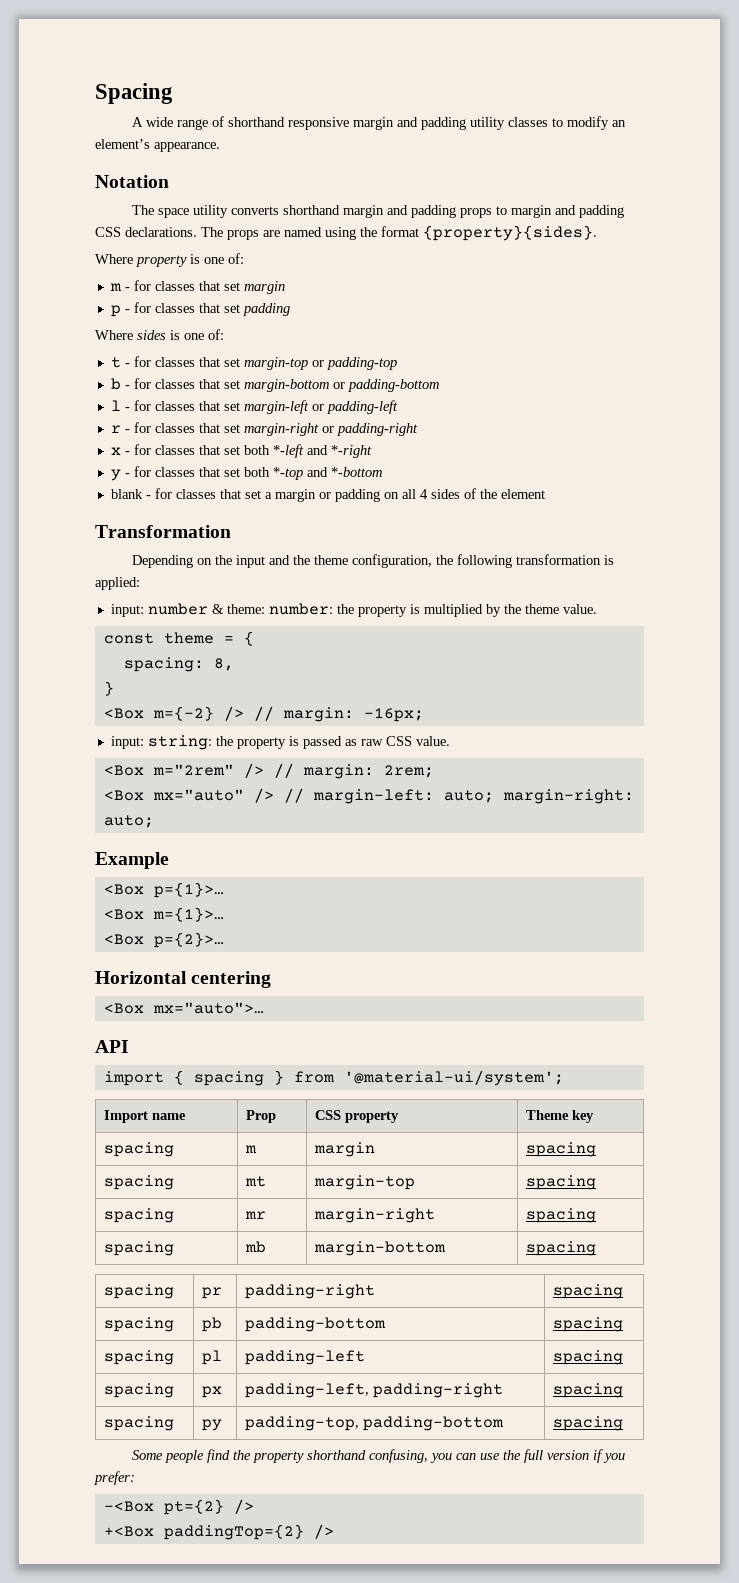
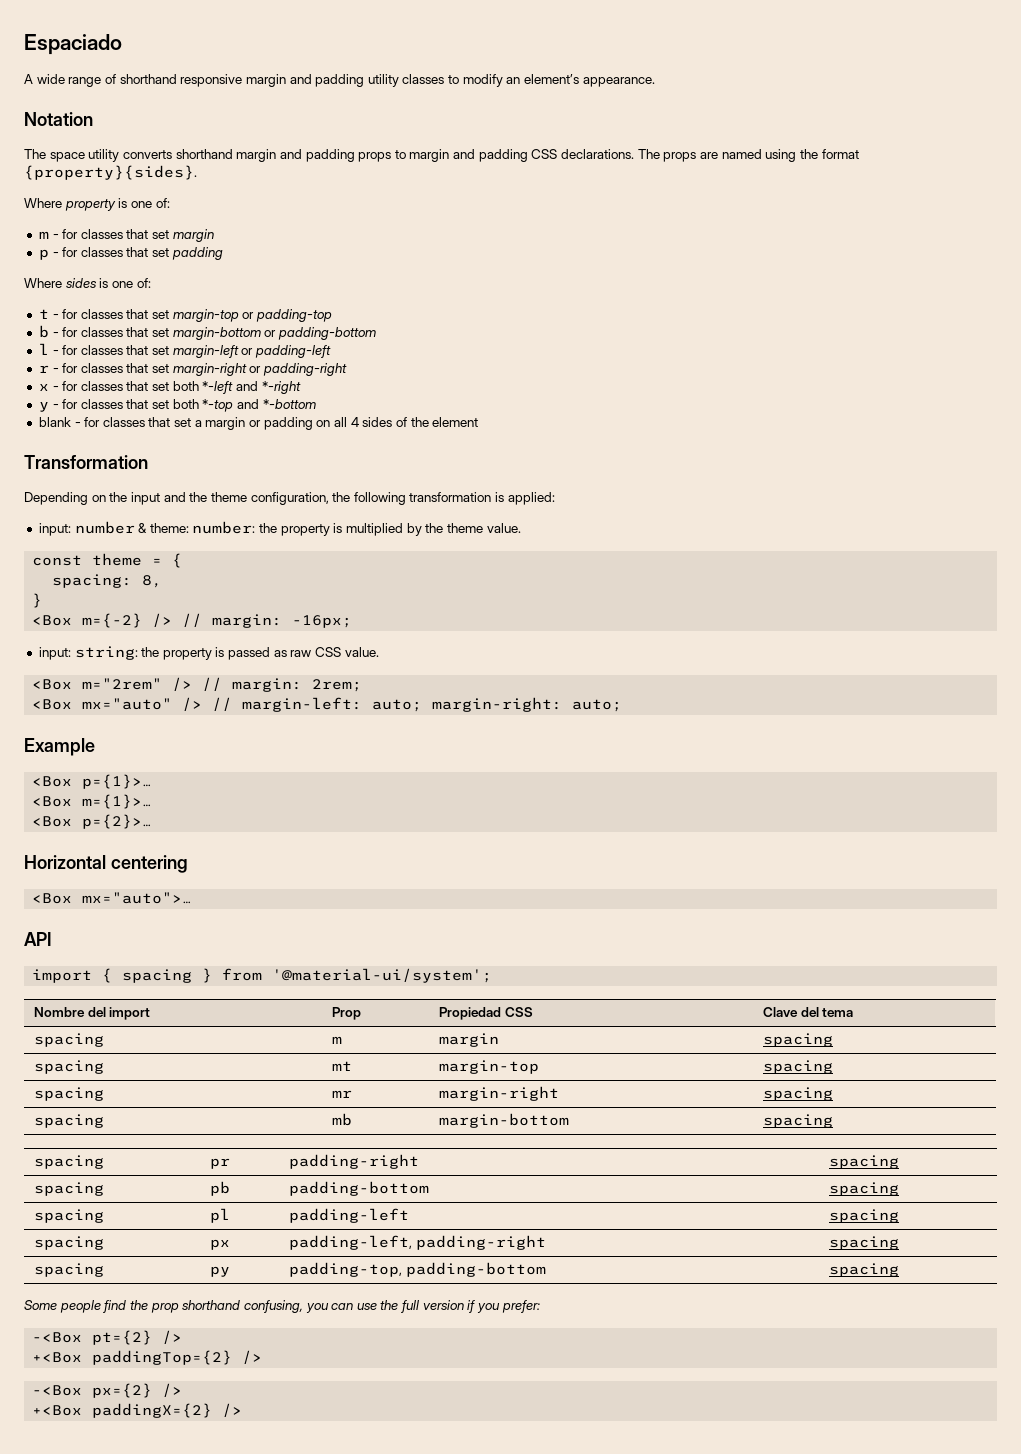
- Spacing
+ Espaciado
- Import name | Prop | CSS property | Theme key
+ Nombre del import | Prop | Propiedad CSS | Clave del tema
- Some people find the property shorthand confusing, you can use the full version if you prefer:
+ Some people find the prop shorthand confusing, you can use the full version if you prefer:
+ -<Box px={2} />
+ +<Box paddingX={2} />

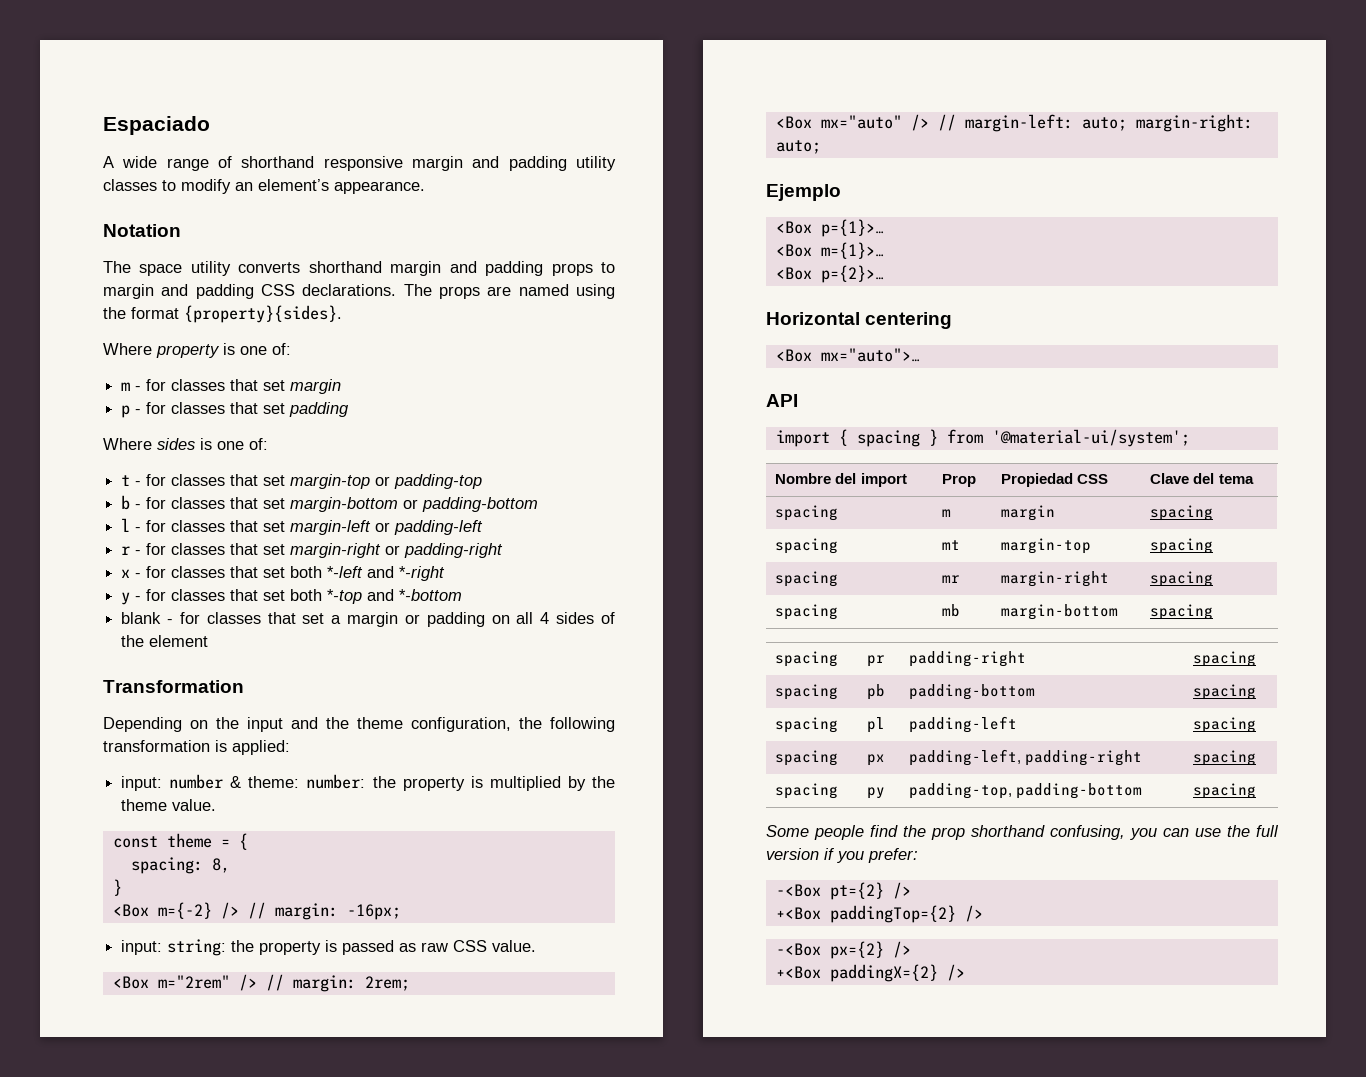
- Example
+ Ejemplo

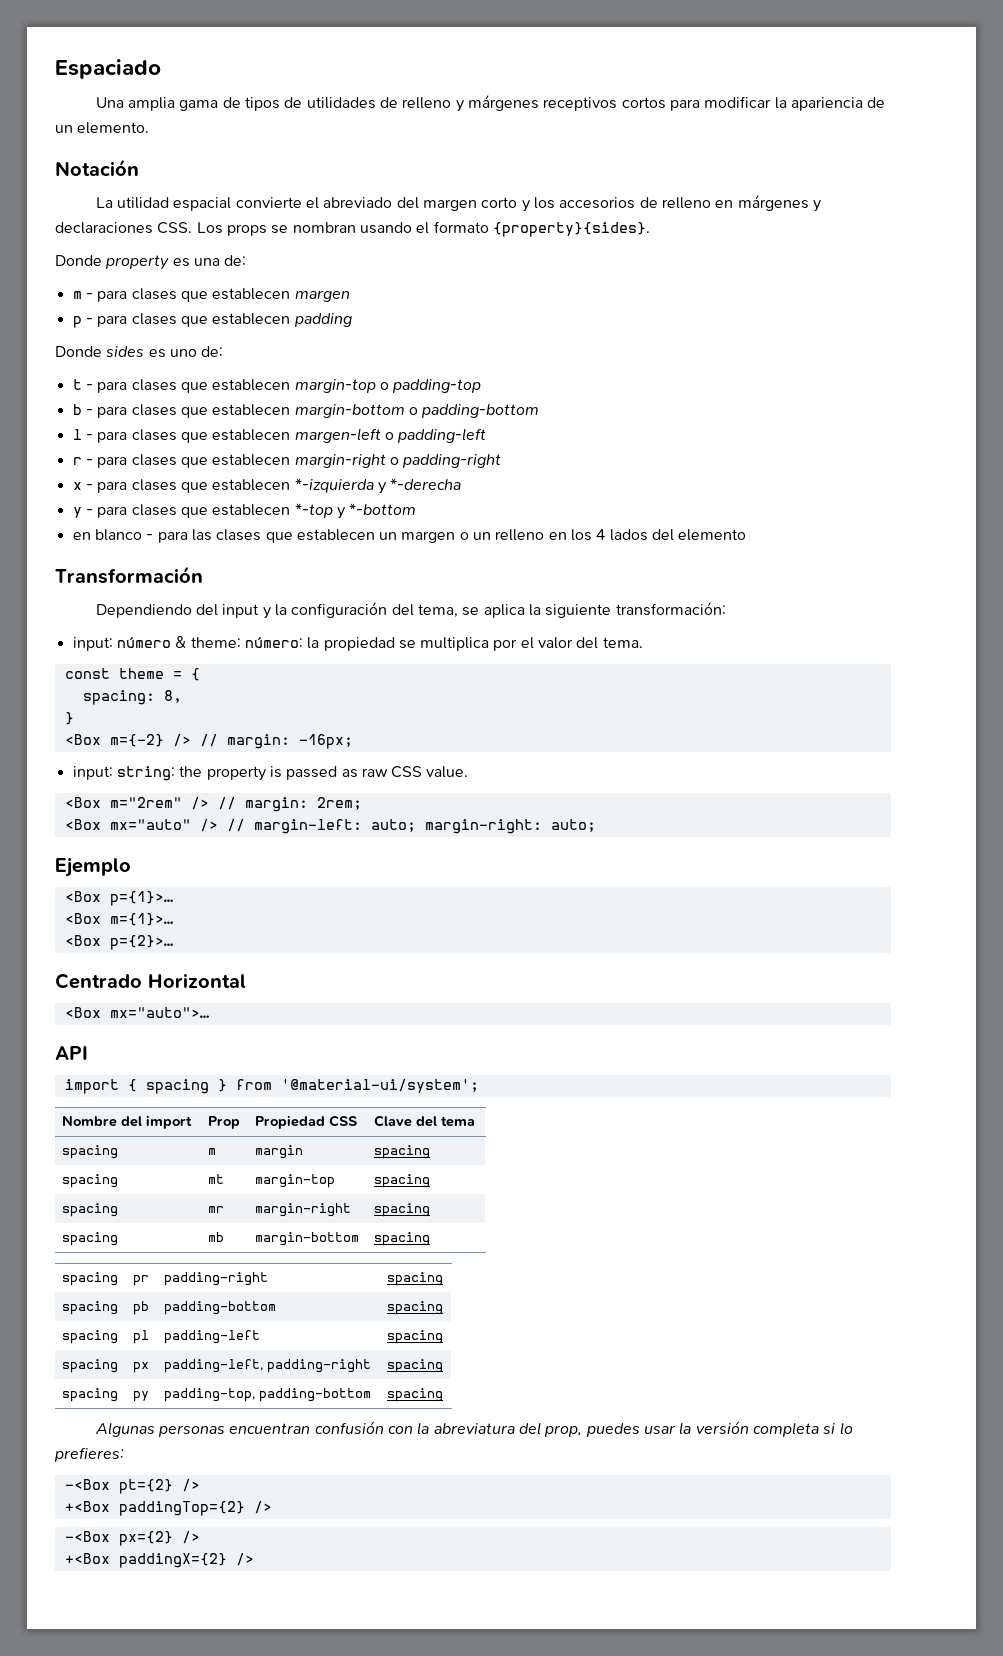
- A wide range of shorthand responsive margin and padding utility classes to modify an element’s appearance.
- Notation
- The space utility converts shorthand margin and padding props to margin and padding CSS declarations. The props are named using the format {property}{sides}.
- Where property is one of:
- m - for classes that set margin
- p - for classes that set padding
- Where sides is one of:
- t - for classes that set margin-top or padding-top
- b - for classes that set margin-bottom or padding-bottom
- l - for classes that set margin-left or padding-left
- r - for classes that set margin-right or padding-right
- x - for classes that set both *-left and *-right
- y - for classes that set both *-top and *-bottom
- blank - for classes that set a margin or padding on all 4 sides of the element
- Transformation
- Depending on the input and the theme configuration, the following transformation is applied:
- input: number & theme: number: the property is multiplied by the theme value.
+ Una amplia gama de tipos de utilidades de relleno y márgenes receptivos cortos para modificar la apariencia de un elemento.
+ Notación
+ La utilidad espacial convierte el abreviado del margen corto y los accesorios de relleno en márgenes y declaraciones CSS. Los props se nombran usando el formato {property}{sides}.
+ Donde property es una de:
+ m - para clases que establecen margen
+ p - para clases que establecen padding
+ Donde sides es uno de:
+ t - para clases que establecen margin-top o padding-top
+ b - para clases que establecen margin-bottom o padding-bottom
+ l - para clases que establecen margen-left o padding-left
+ r - para clases que establecen margin-right o padding-right
+ x - para clases que establecen *-izquierda y *-derecha
+ y - para clases que establecen *-top y *-bottom
+ en blanco - para las clases que establecen un margen o un relleno en los 4 lados del elemento
+ Transformación
+ Dependiendo del input y la configuración del tema, se aplica la siguiente transformación:
+ input: número & theme: número: la propiedad se multiplica por el valor del tema.
- Horizontal centering
+ Centrado Horizontal
- Some people find the prop shorthand confusing, you can use the full version if you prefer:
+ Algunas personas encuentran confusión con la abreviatura del prop, puedes usar la versión completa si lo prefieres:

